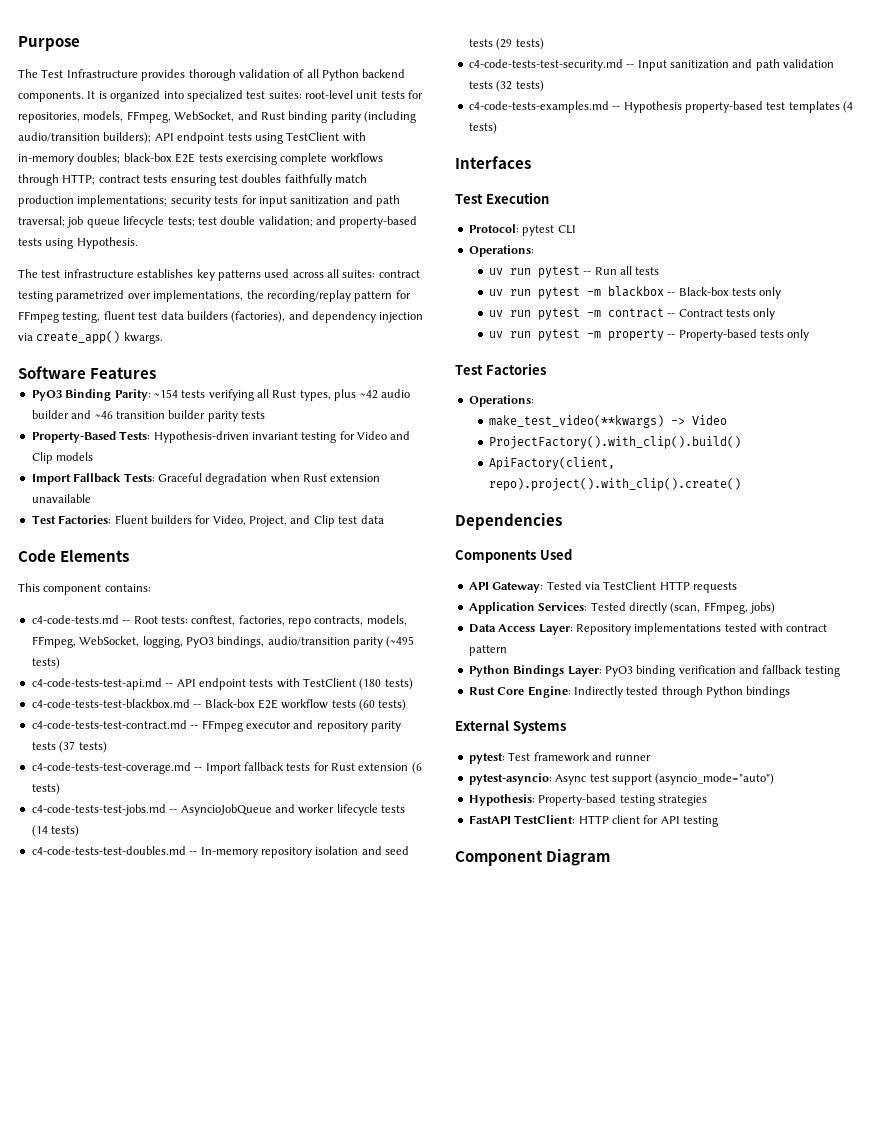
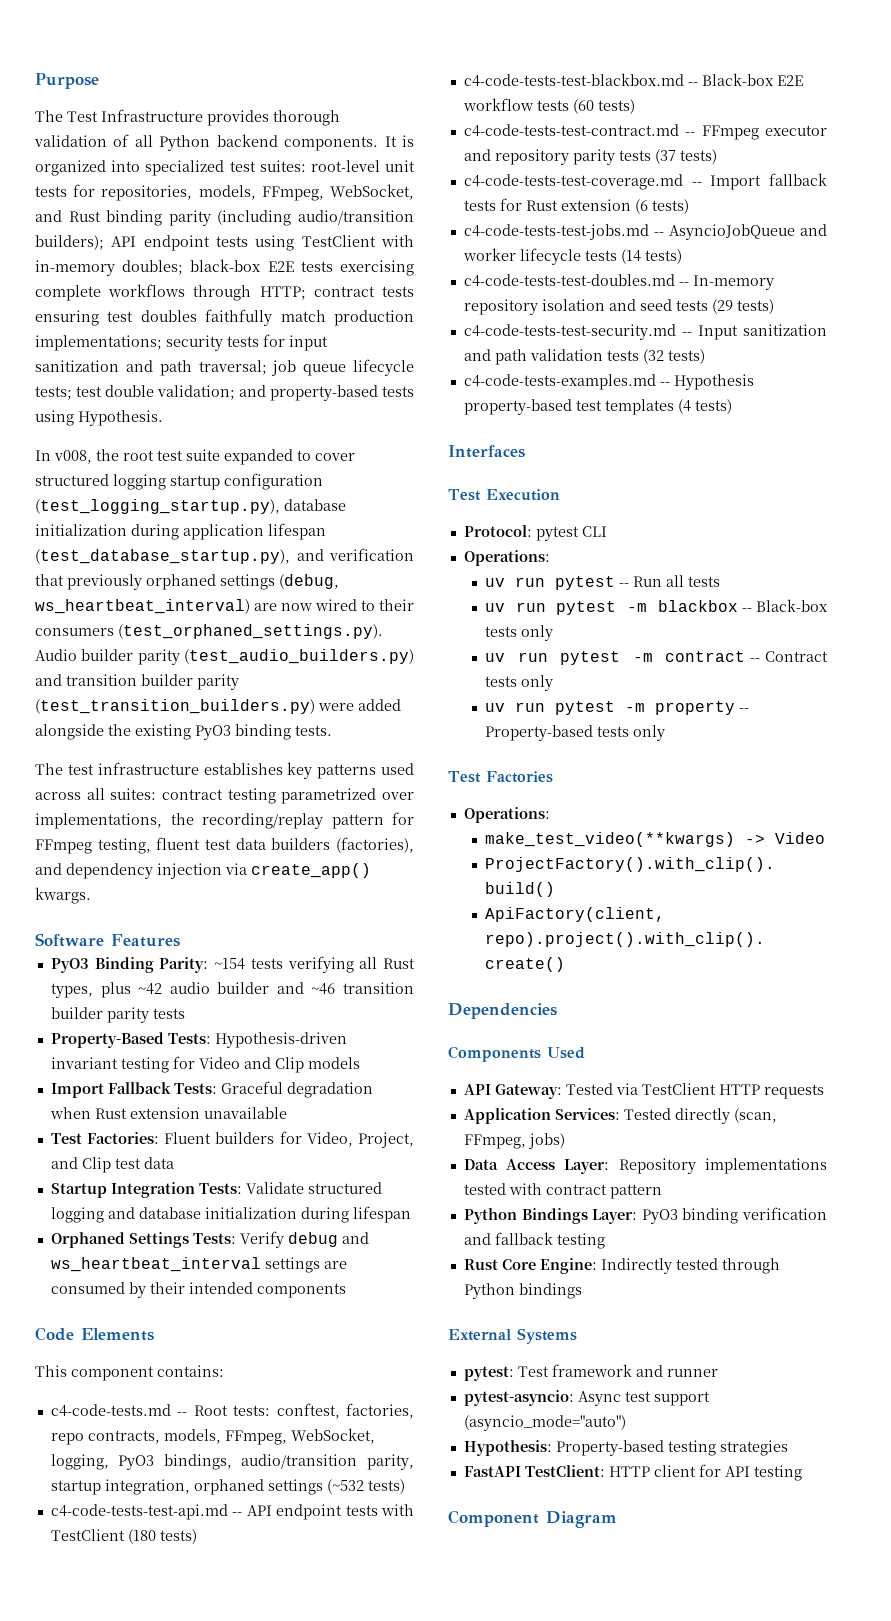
+ In v008, the root test suite expanded to cover structured logging startup configuration (test_logging_startup.py), database initialization during application lifespan (test_database_startup.py), and verification that previously orphaned settings (debug, ws_heartbeat_interval) are now wired to their consumers (test_orphaned_settings.py). Audio builder parity (test_audio_builders.py) and transition builder parity (test_transition_builders.py) were added alongside the existing PyO3 binding tests.
+ Startup Integration Tests: Validate structured logging and database initialization during lifespan
+ Orphaned Settings Tests: Verify debug and ws_heartbeat_interval settings are consumed by their intended components
- c4-code-tests.md -- Root tests: conftest, factories, repo contracts, models, FFmpeg, WebSocket, logging, PyO3 bindings, audio/transition parity (~495 tests)
+ c4-code-tests.md -- Root tests: conftest, factories, repo contracts, models, FFmpeg, WebSocket, logging, PyO3 bindings, audio/transition parity, startup integration, orphaned settings (~532 tests)

